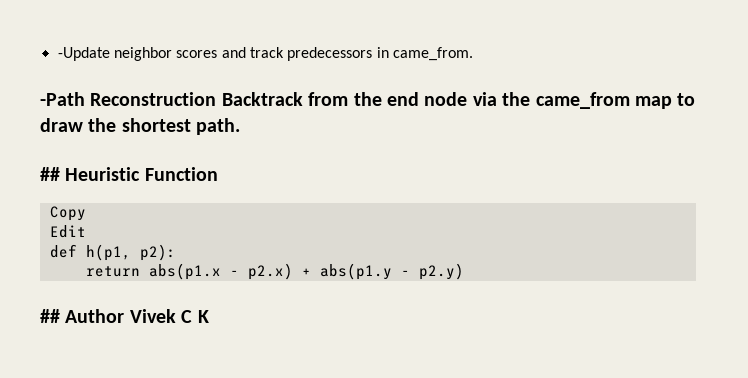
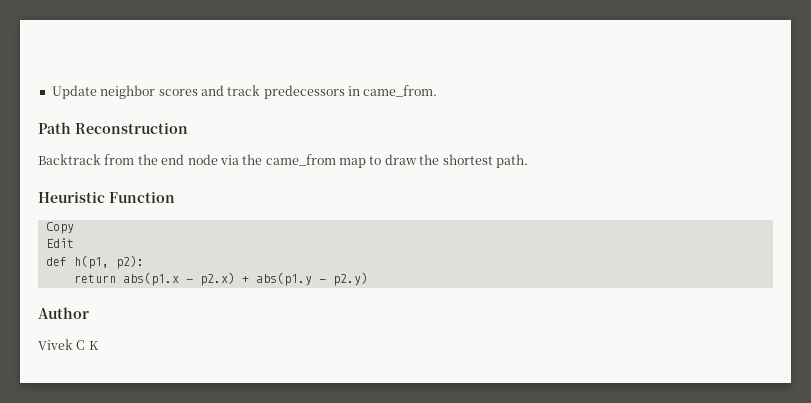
- -Update neighbor scores and track predecessors in came_from.
+ Update neighbor scores and track predecessors in came_from.
- -Path Reconstruction Backtrack from the end node via the came_from map to draw the shortest path.
+ Path Reconstruction
+ Backtrack from the end node via the came_from map to draw the shortest path.
- ## Heuristic Function
+ Heuristic Function
- ## Author Vivek C K
+ Author
+ Vivek C K

